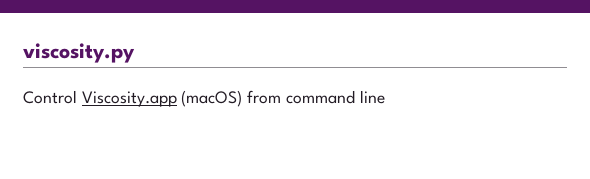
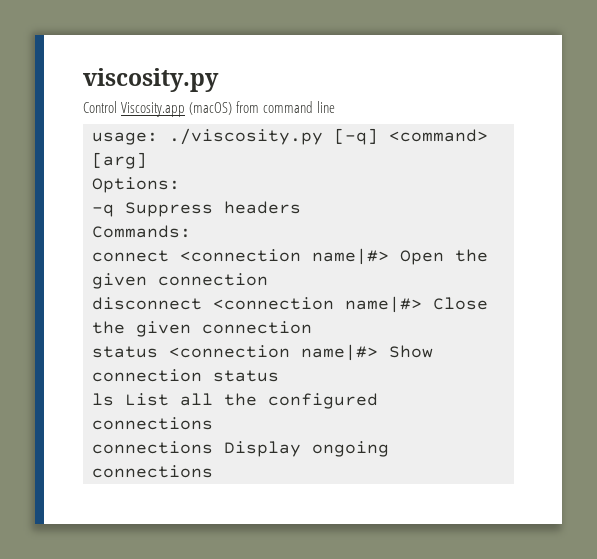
+ usage: ./viscosity.py [-q] <command> [arg]
+ Options:
+ -q Suppress headers
+ Commands:
+ connect <connection name|#> Open the given connection
+ disconnect <connection name|#> Close the given connection
+ status <connection name|#> Show connection status
+ ls List all the configured connections
+ connections Display ongoing connections

